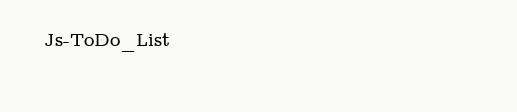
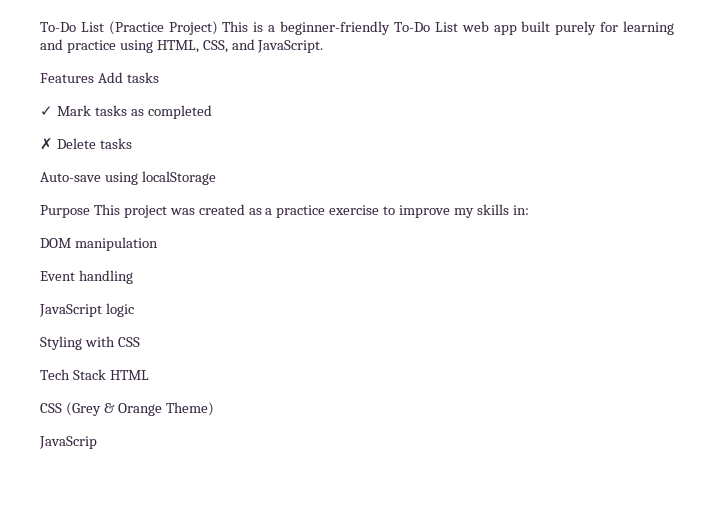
- Js-ToDo_List
+ To-Do List (Practice Project) This is a beginner-friendly To-Do List web app built purely for learning and practice using HTML, CSS, and JavaScript.
+ Features Add tasks
+ ✓ Mark tasks as completed
+ ✗ Delete tasks
+ Auto-save using localStorage
+ Purpose This project was created as a practice exercise to improve my skills in:
+ DOM manipulation
+ Event handling
+ JavaScript logic
+ Styling with CSS
+ Tech Stack HTML
+ CSS (Grey & Orange Theme)
+ JavaScrip

